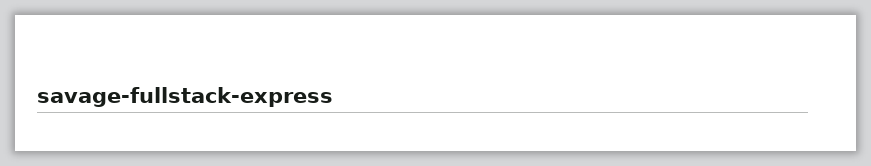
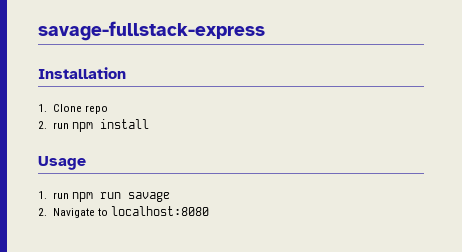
+ Installation
+ 1. Clone repo
+ 2. run npm install
+ Usage
+ 1. run npm run savage
+ 2. Navigate to localhost:8080

